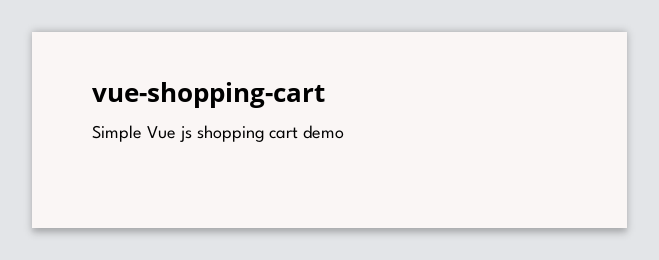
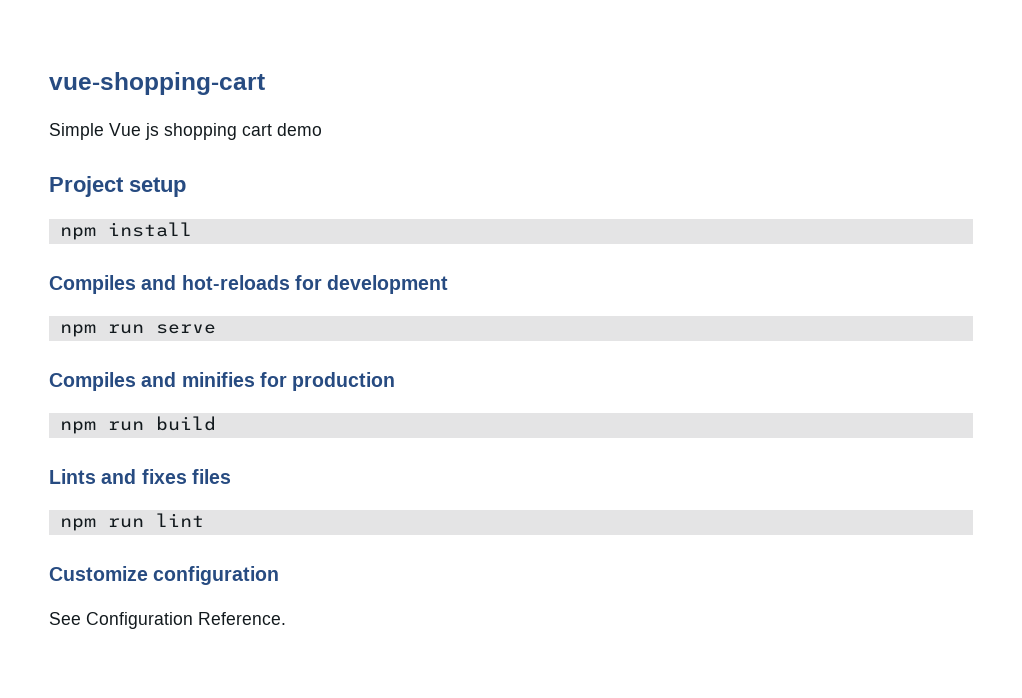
+ Project setup
+ npm install
+ Compiles and hot-reloads for development
+ npm run serve
+ Compiles and minifies for production
+ npm run build
+ Lints and fixes files
+ npm run lint
+ Customize configuration
+ See Configuration Reference.

